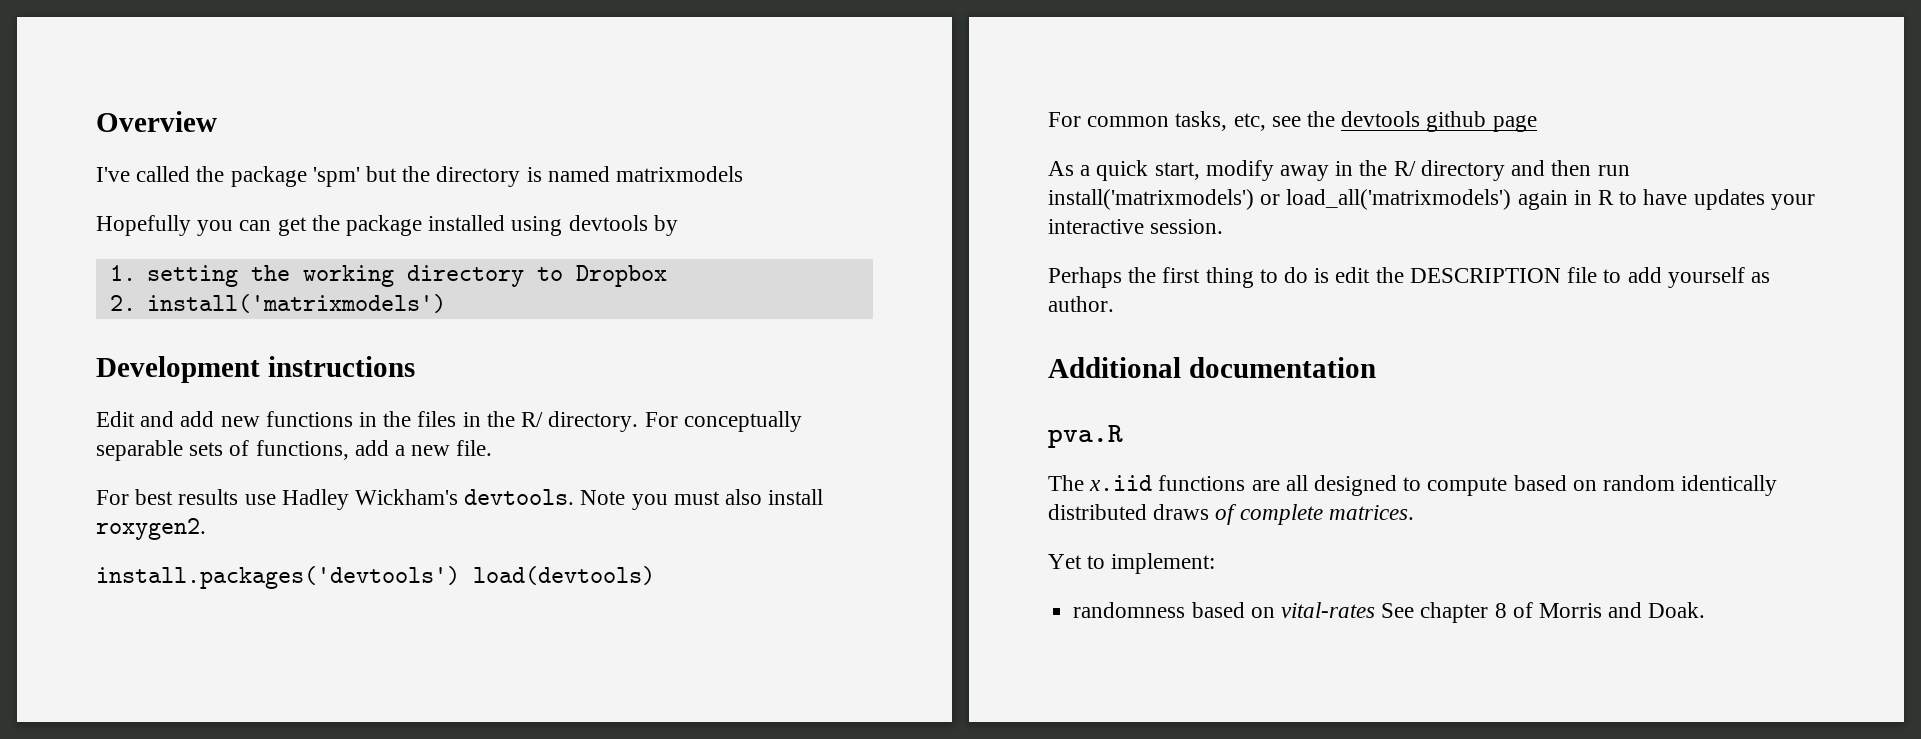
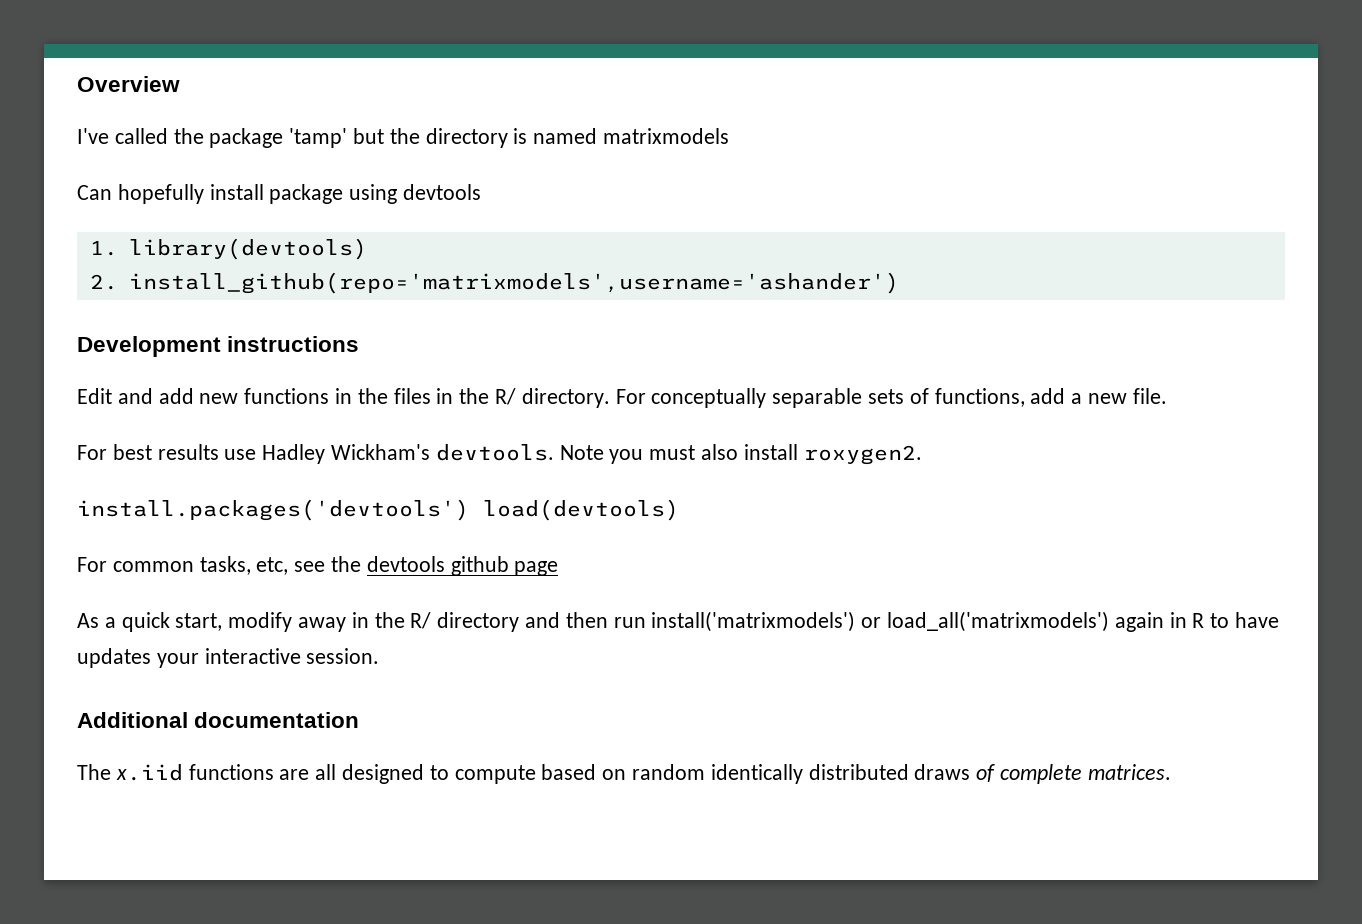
- I've called the package 'spm' but the directory is named matrixmodels
+ I've called the package 'tamp' but the directory is named matrixmodels
- Hopefully you can get the package installed using devtools by
+ Can hopefully install package using devtools
- 1. setting the working directory to Dropbox
+ 1. library(devtools)
- 2. install('matrixmodels')
+ 2. install_github(repo='matrixmodels',username='ashander')
- Perhaps the first thing to do is edit the DESCRIPTION file to add yourself as author.
- pva.R
- Yet to implement:
- randomness based on vital-rates See chapter 8 of Morris and Doak.

